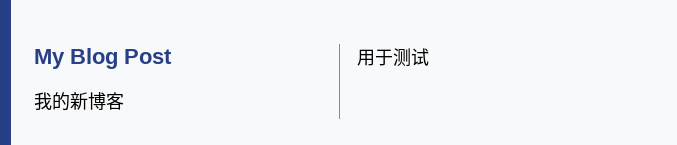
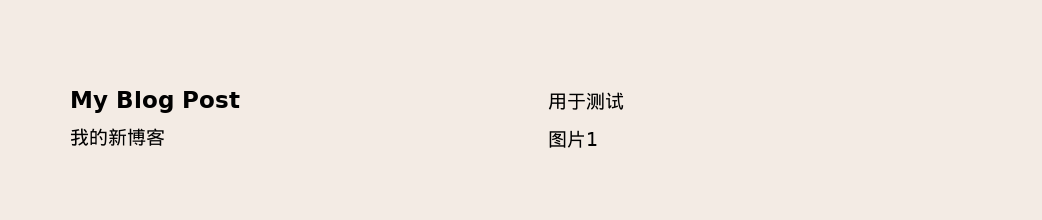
+ 图片1

